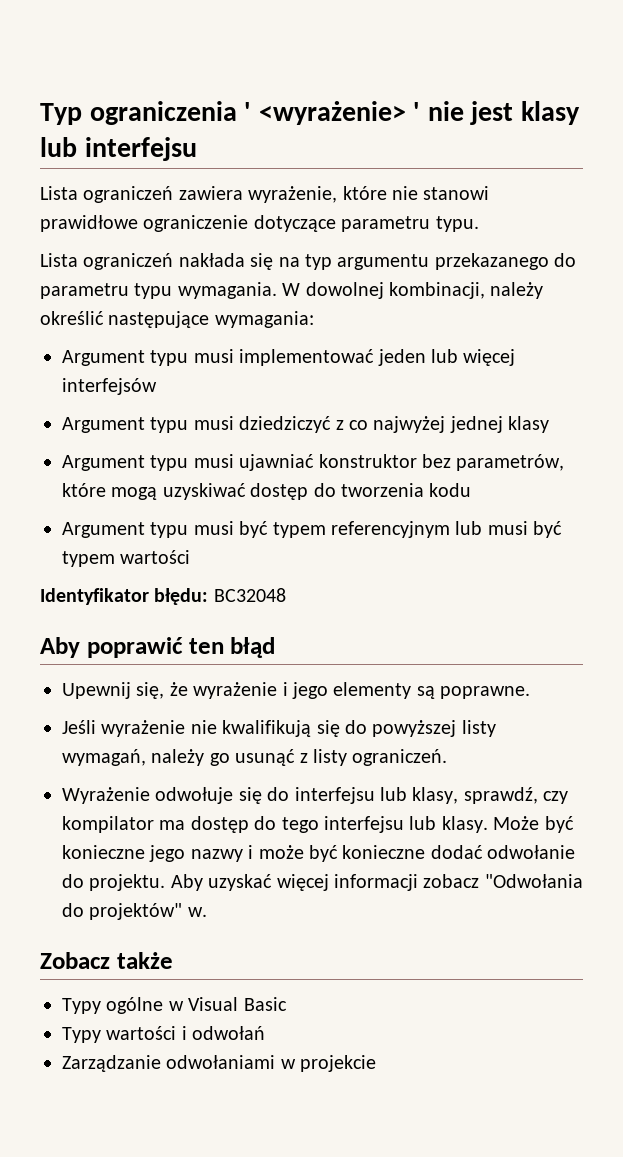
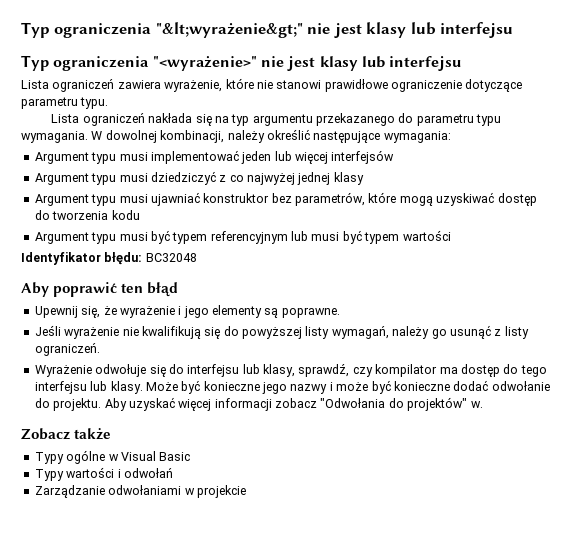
- Typ ograniczenia ' <wyrażenie> ' nie jest klasy lub interfejsu
+ Typ ograniczenia "&lt;wyrażenie&gt;" nie jest klasy lub interfejsu
+ Typ ograniczenia "<wyrażenie>" nie jest klasy lub interfejsu

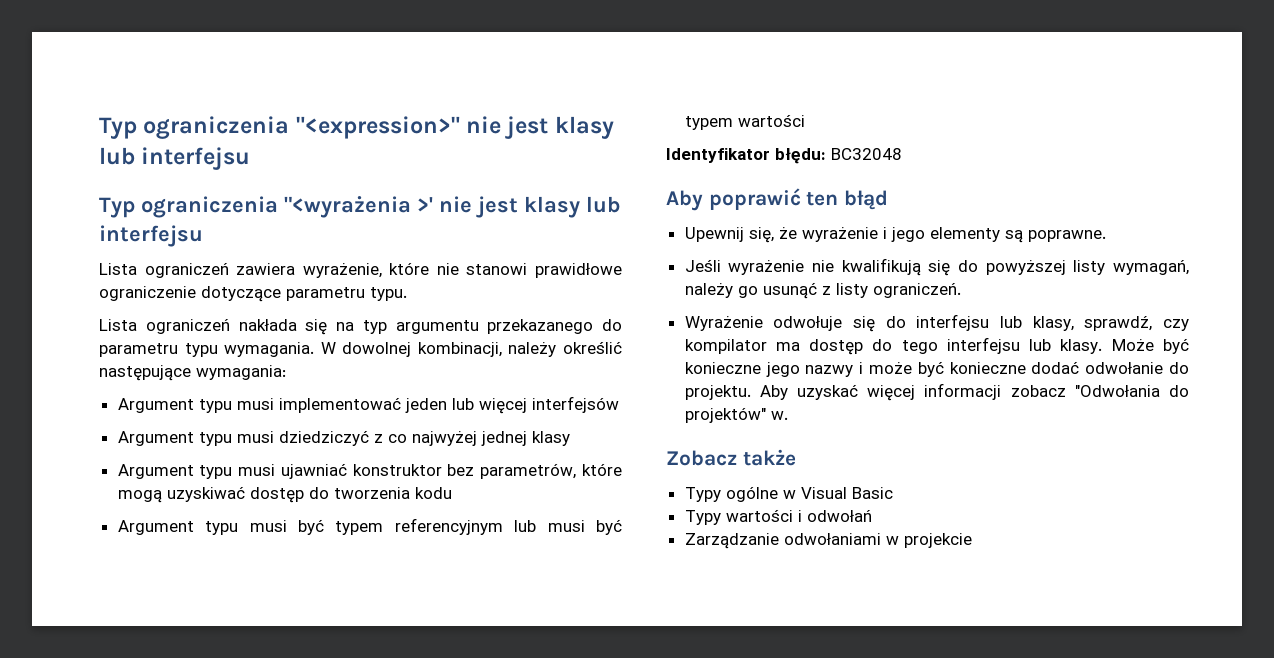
- Typ ograniczenia "&lt;wyrażenie&gt;" nie jest klasy lub interfejsu
+ Typ ograniczenia "<expression>" nie jest klasy lub interfejsu
- Typ ograniczenia "<wyrażenie>" nie jest klasy lub interfejsu
+ Typ ograniczenia "<wyrażenia >' nie jest klasy lub interfejsu

